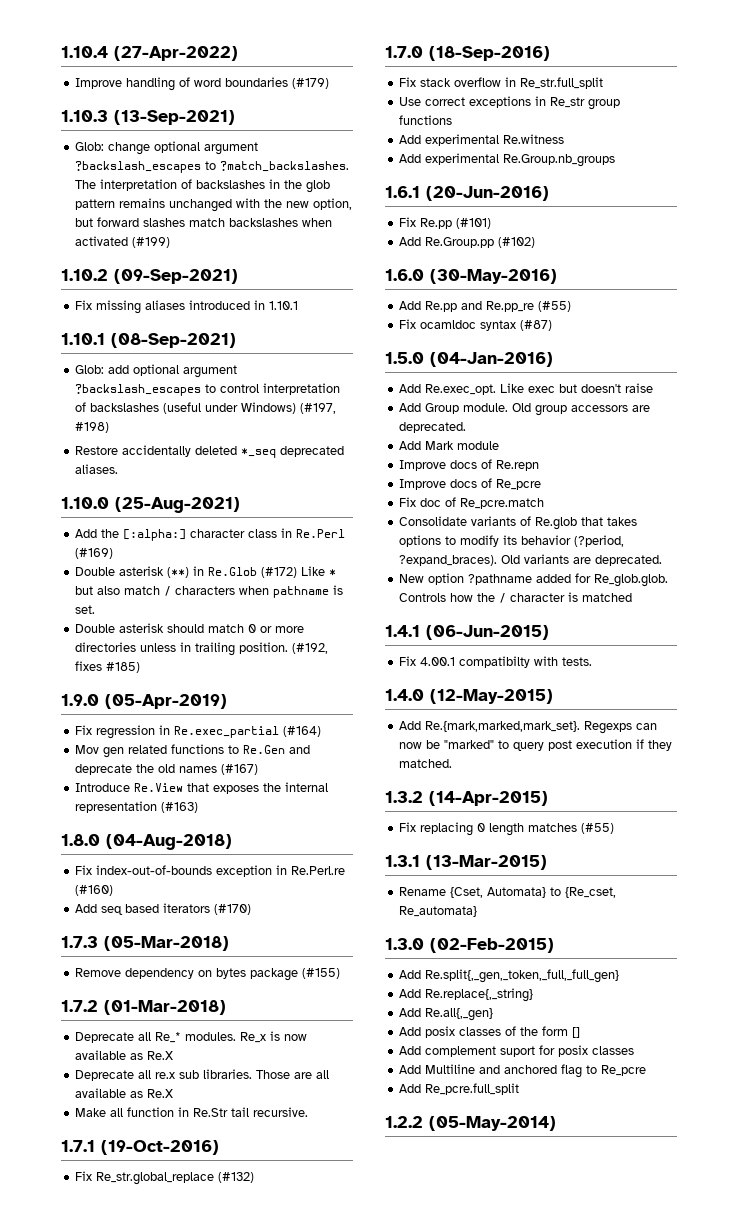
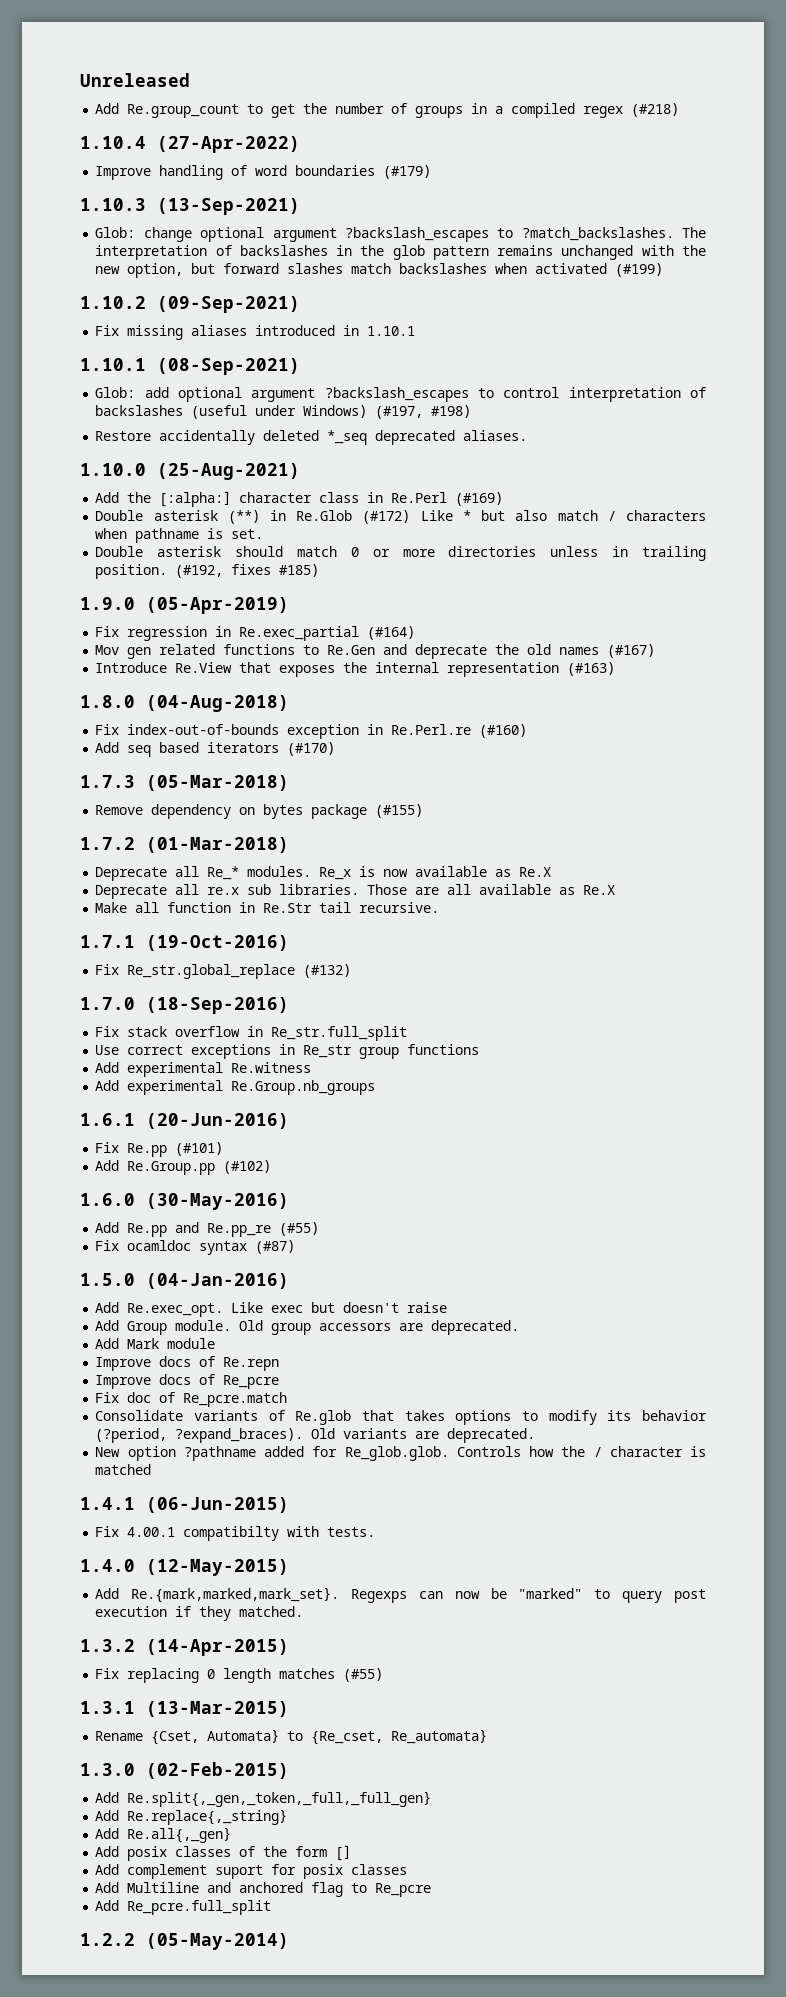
+ Unreleased
+ Add Re.group_count to get the number of groups in a compiled regex (#218)

